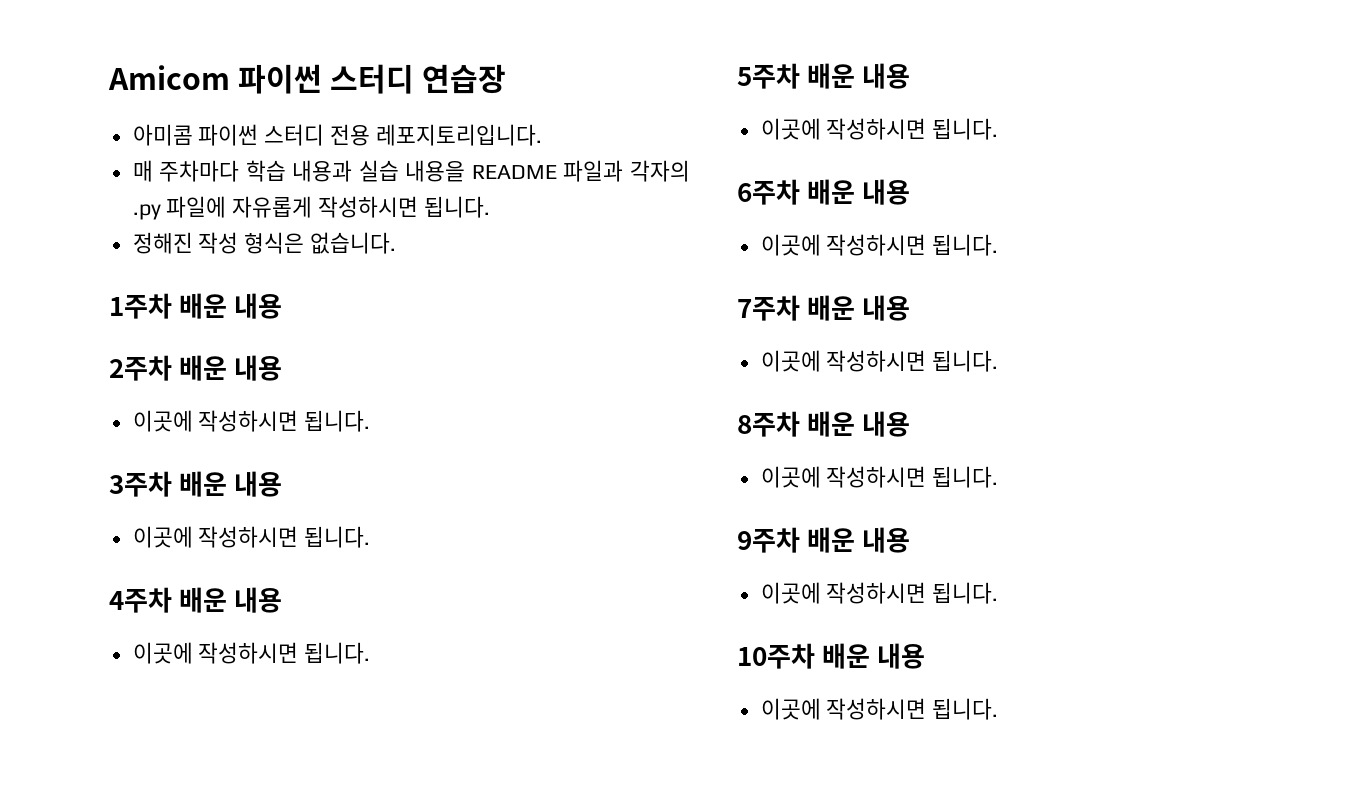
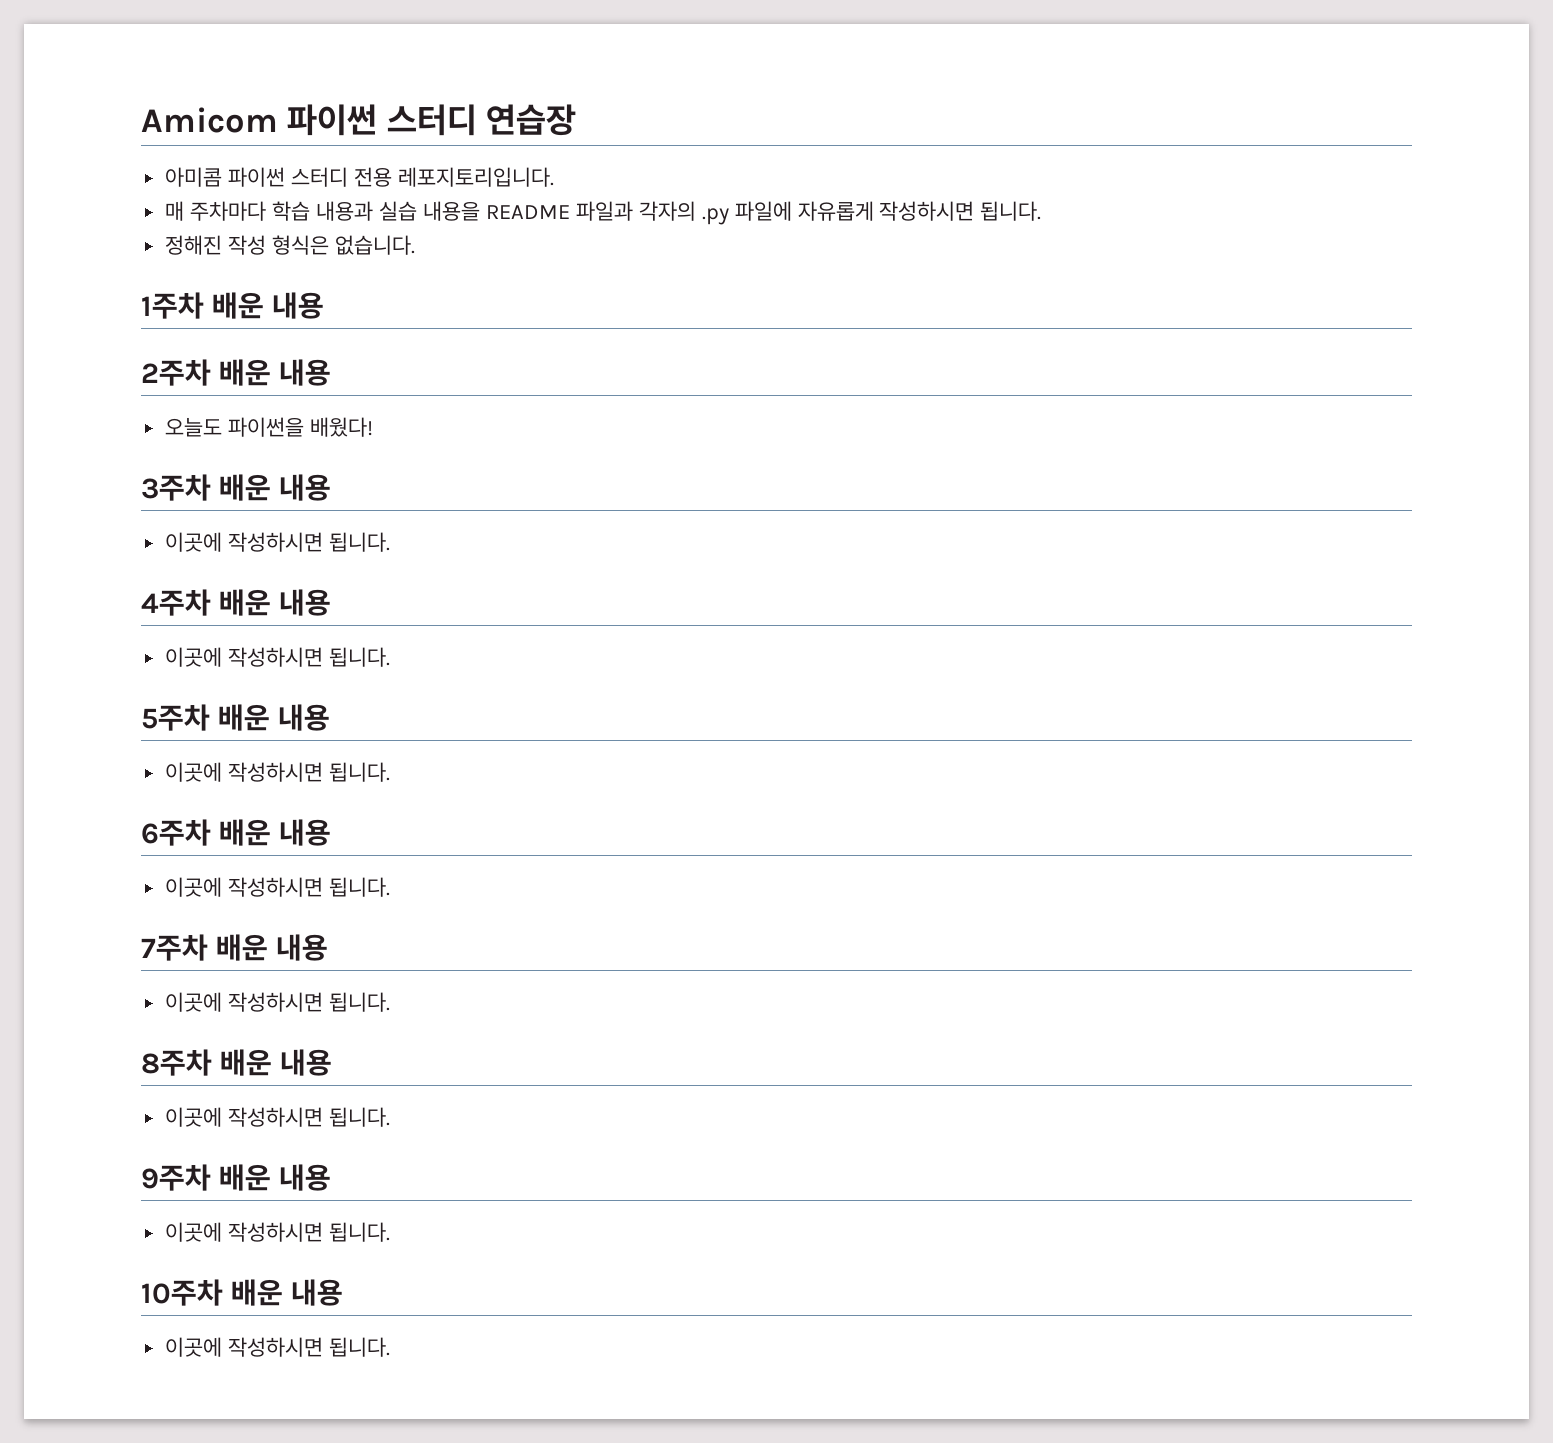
  2주차 배운 내용
- 이곳에 작성하시면 됩니다.
+ 오늘도 파이썬을 배웠다!

